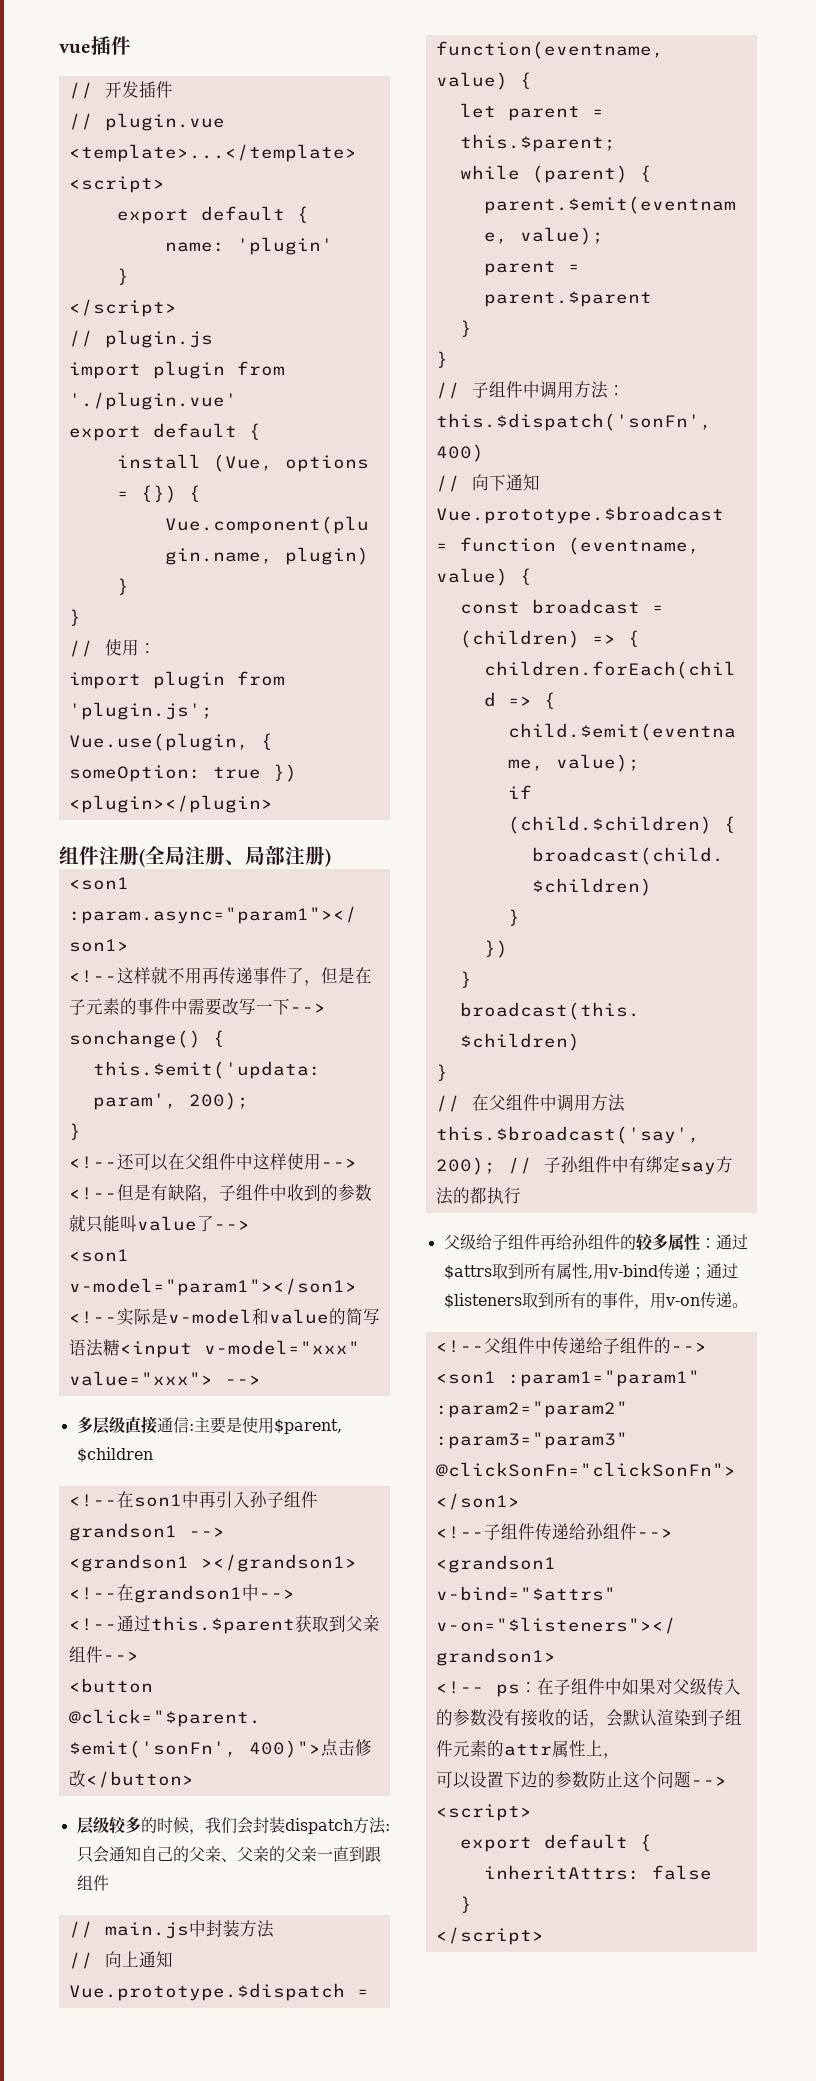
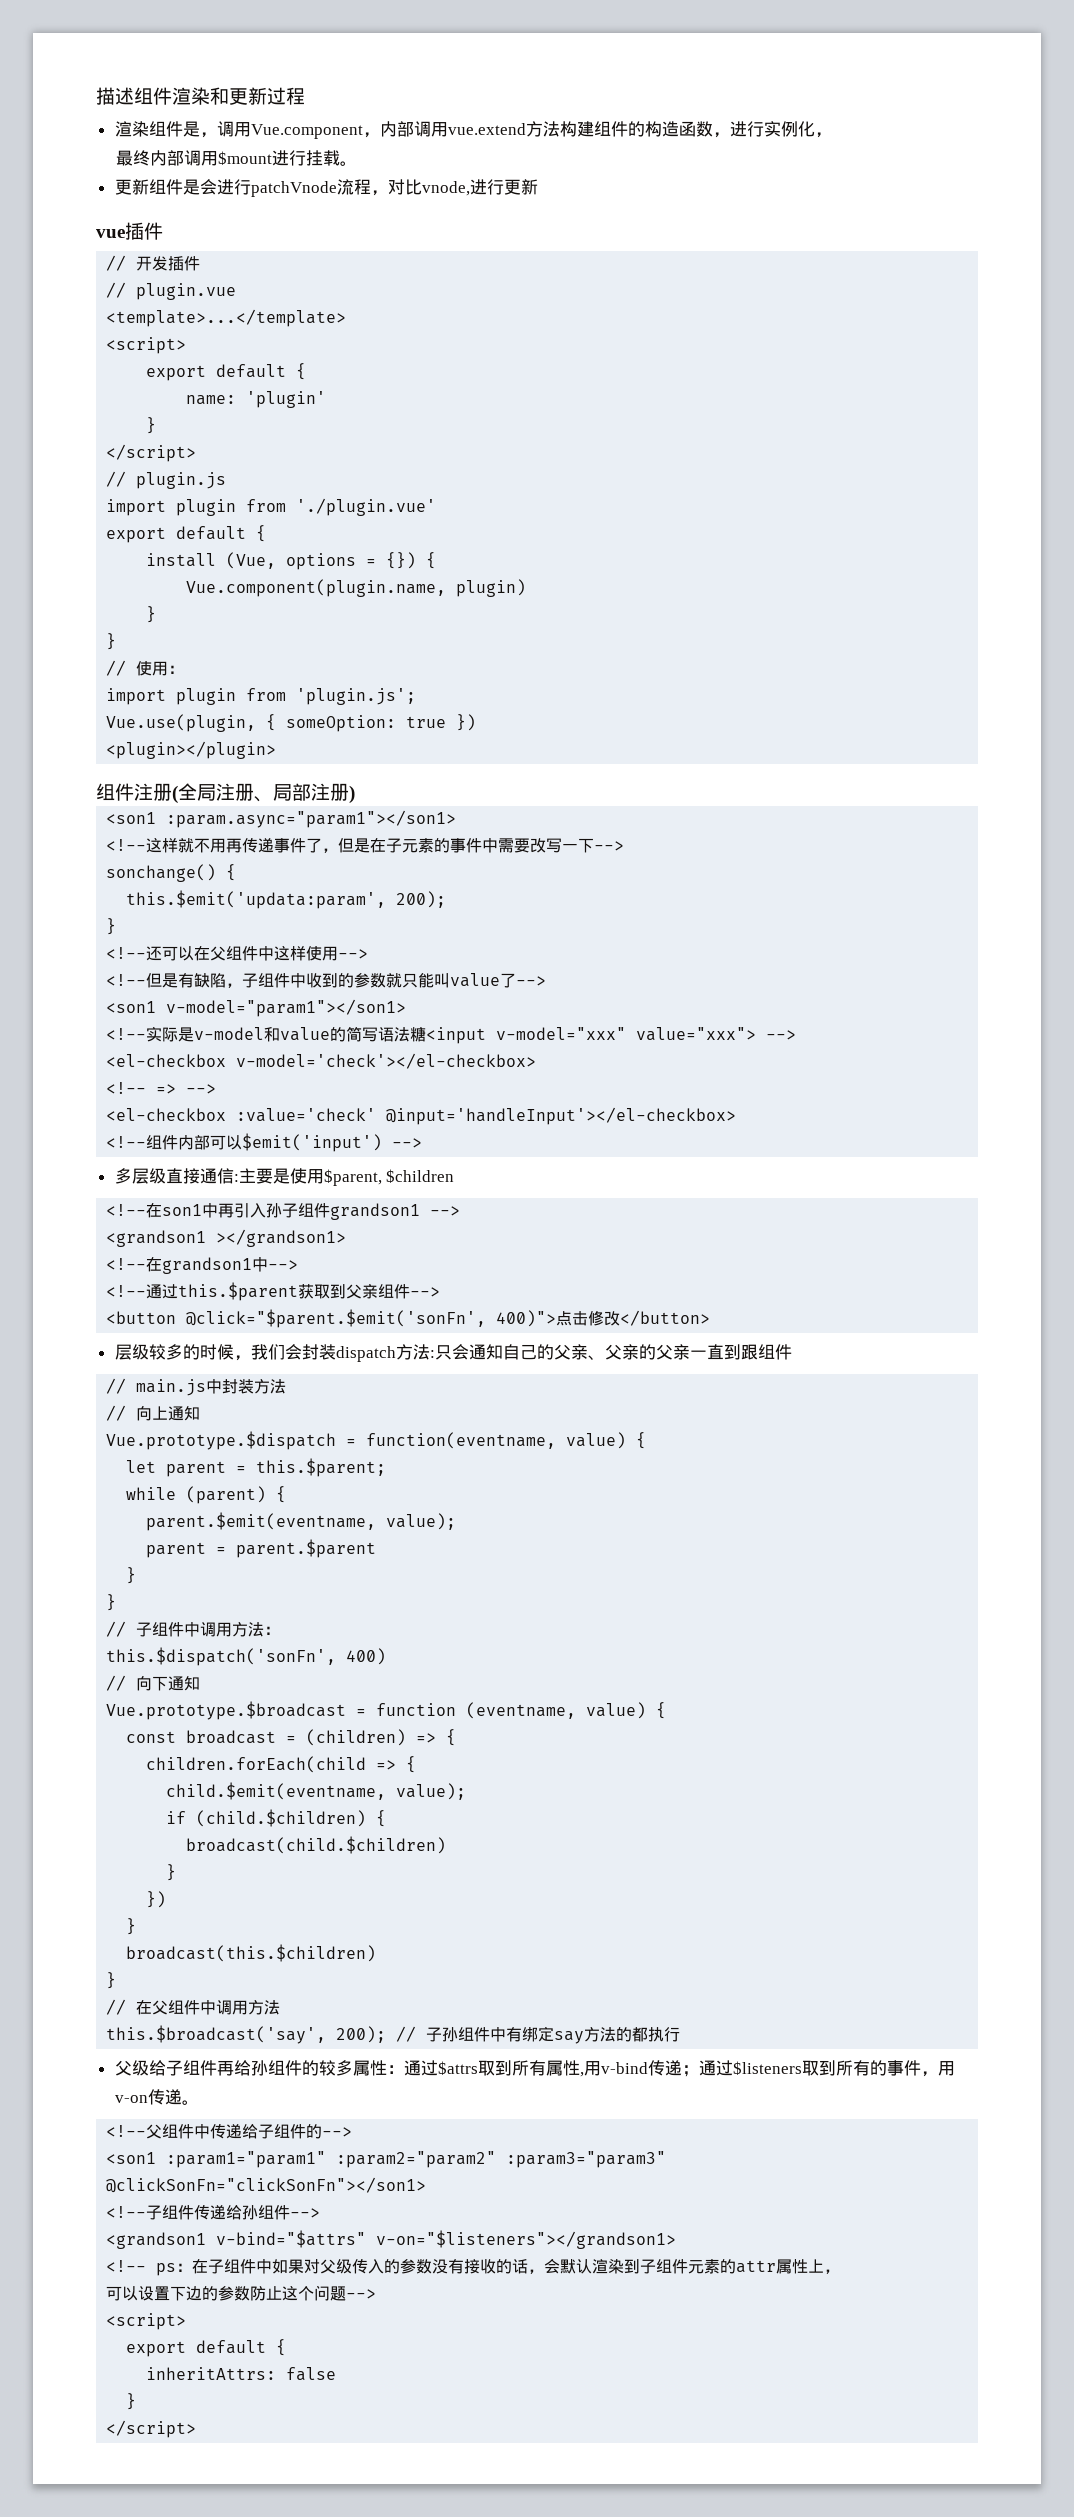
+ 描述组件渲染和更新过程
+ 渲染组件是，调用Vue.component，内部调用vue.extend方法构建组件的构造函数，进行实例化，
+ 最终内部调用$mount进行挂载。
+ 更新组件是会进行patchVnode流程，对比vnode,进行更新
+ <el-checkbox v-model='check'></el-checkbox>
+ <!-- => -->
+ <el-checkbox :value='check' @input='handleInput'></el-checkbox>
+ <!--组件内部可以$emit('input') -->

